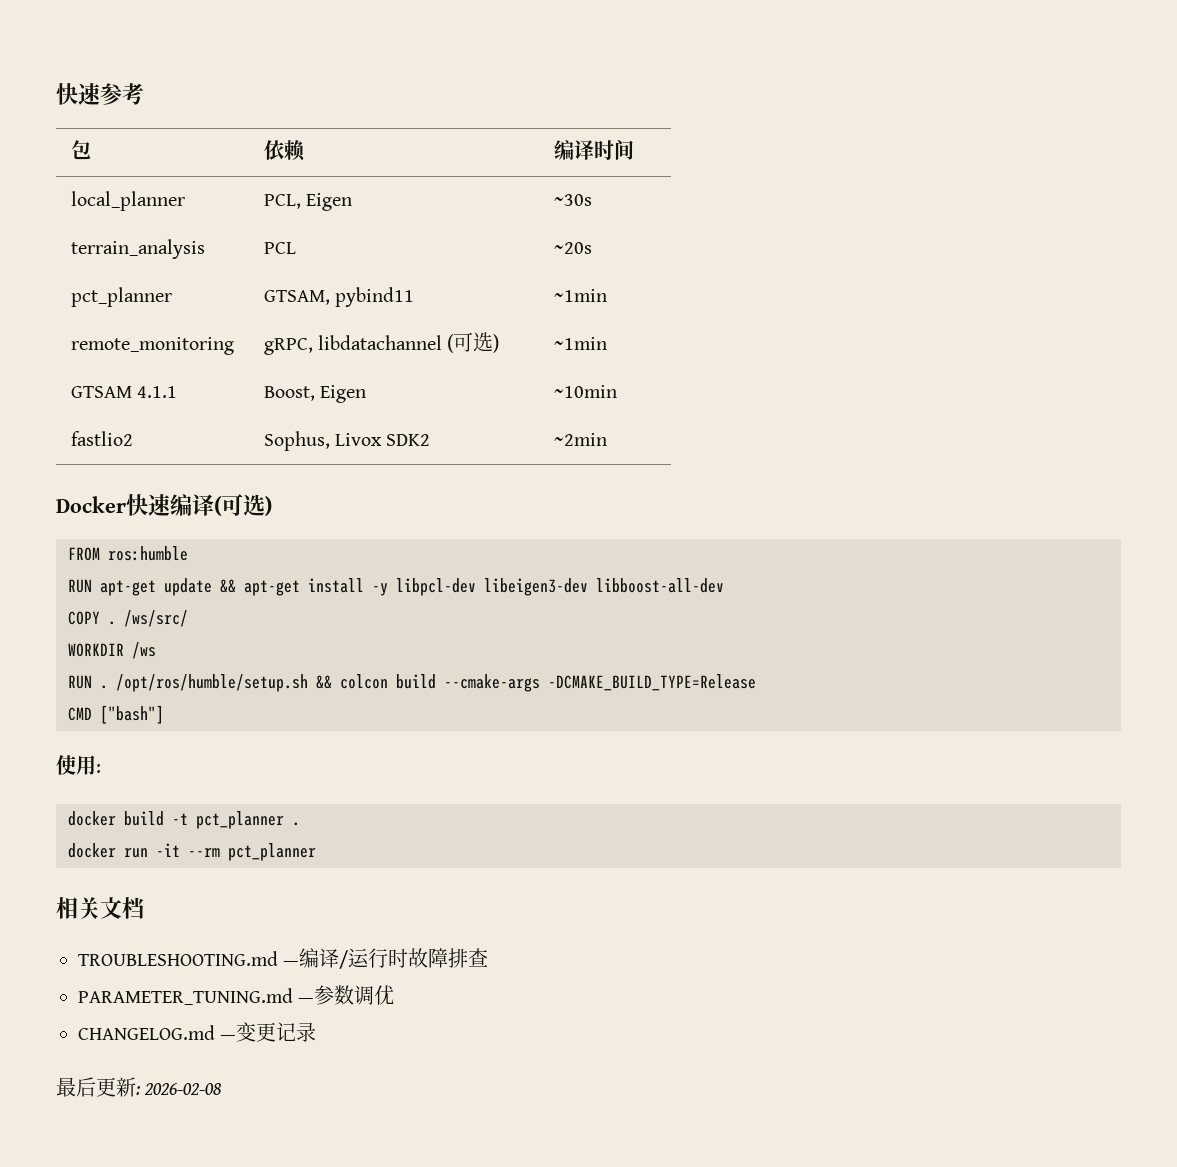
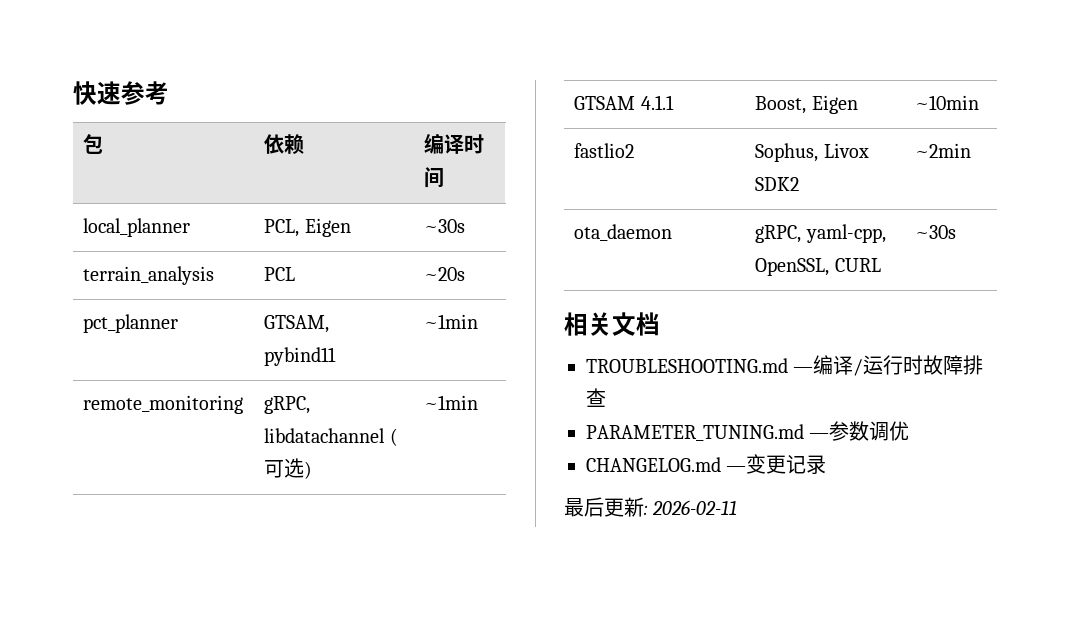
- Docker快速编译(可选)
- FROM ros:humble
- RUN apt-get update && apt-get install -y libpcl-dev libeigen3-dev libboost-all-dev
- COPY . /ws/src/
- WORKDIR /ws
- RUN . /opt/ros/humble/setup.sh && colcon build --cmake-args -DCMAKE_BUILD_TYPE=Release
- CMD ["bash"]
- 使用:
- docker build -t pct_planner .
- docker run -it --rm pct_planner
+ ota_daemon | gRPC, yaml-cpp, OpenSSL, CURL | ~30s
- 最后更新: 2026-02-08
+ 最后更新: 2026-02-11

